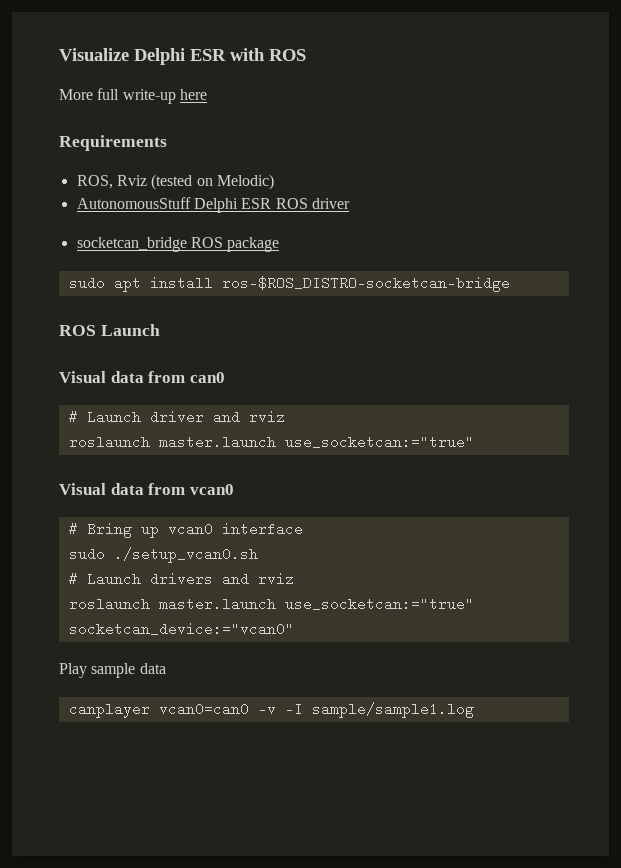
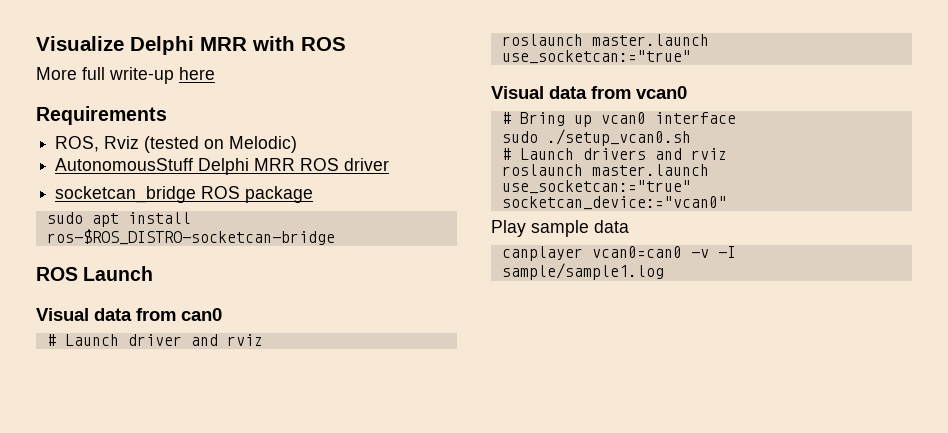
- Visualize Delphi ESR with ROS
+ Visualize Delphi MRR with ROS
- AutonomousStuff Delphi ESR ROS driver
+ AutonomousStuff Delphi MRR ROS driver

